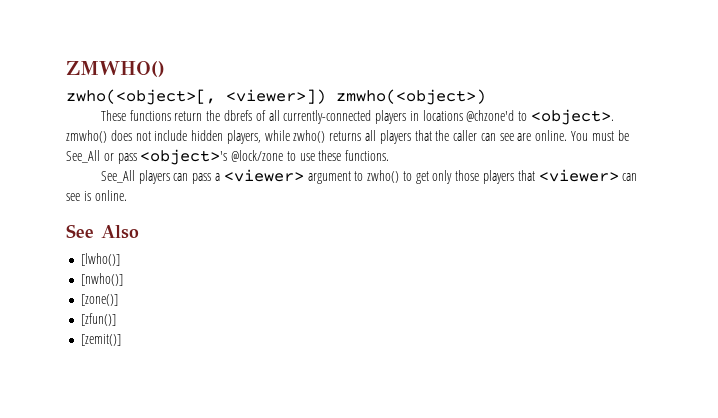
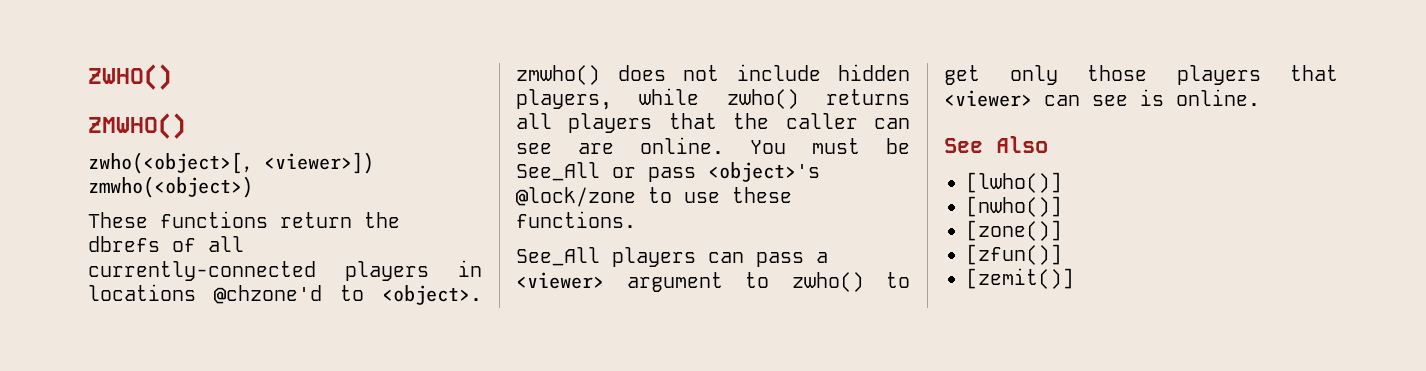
+ ZWHO()

